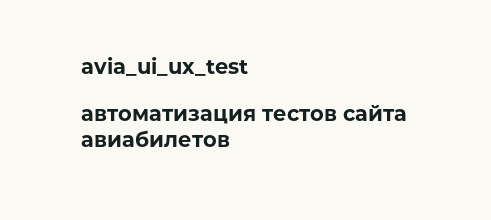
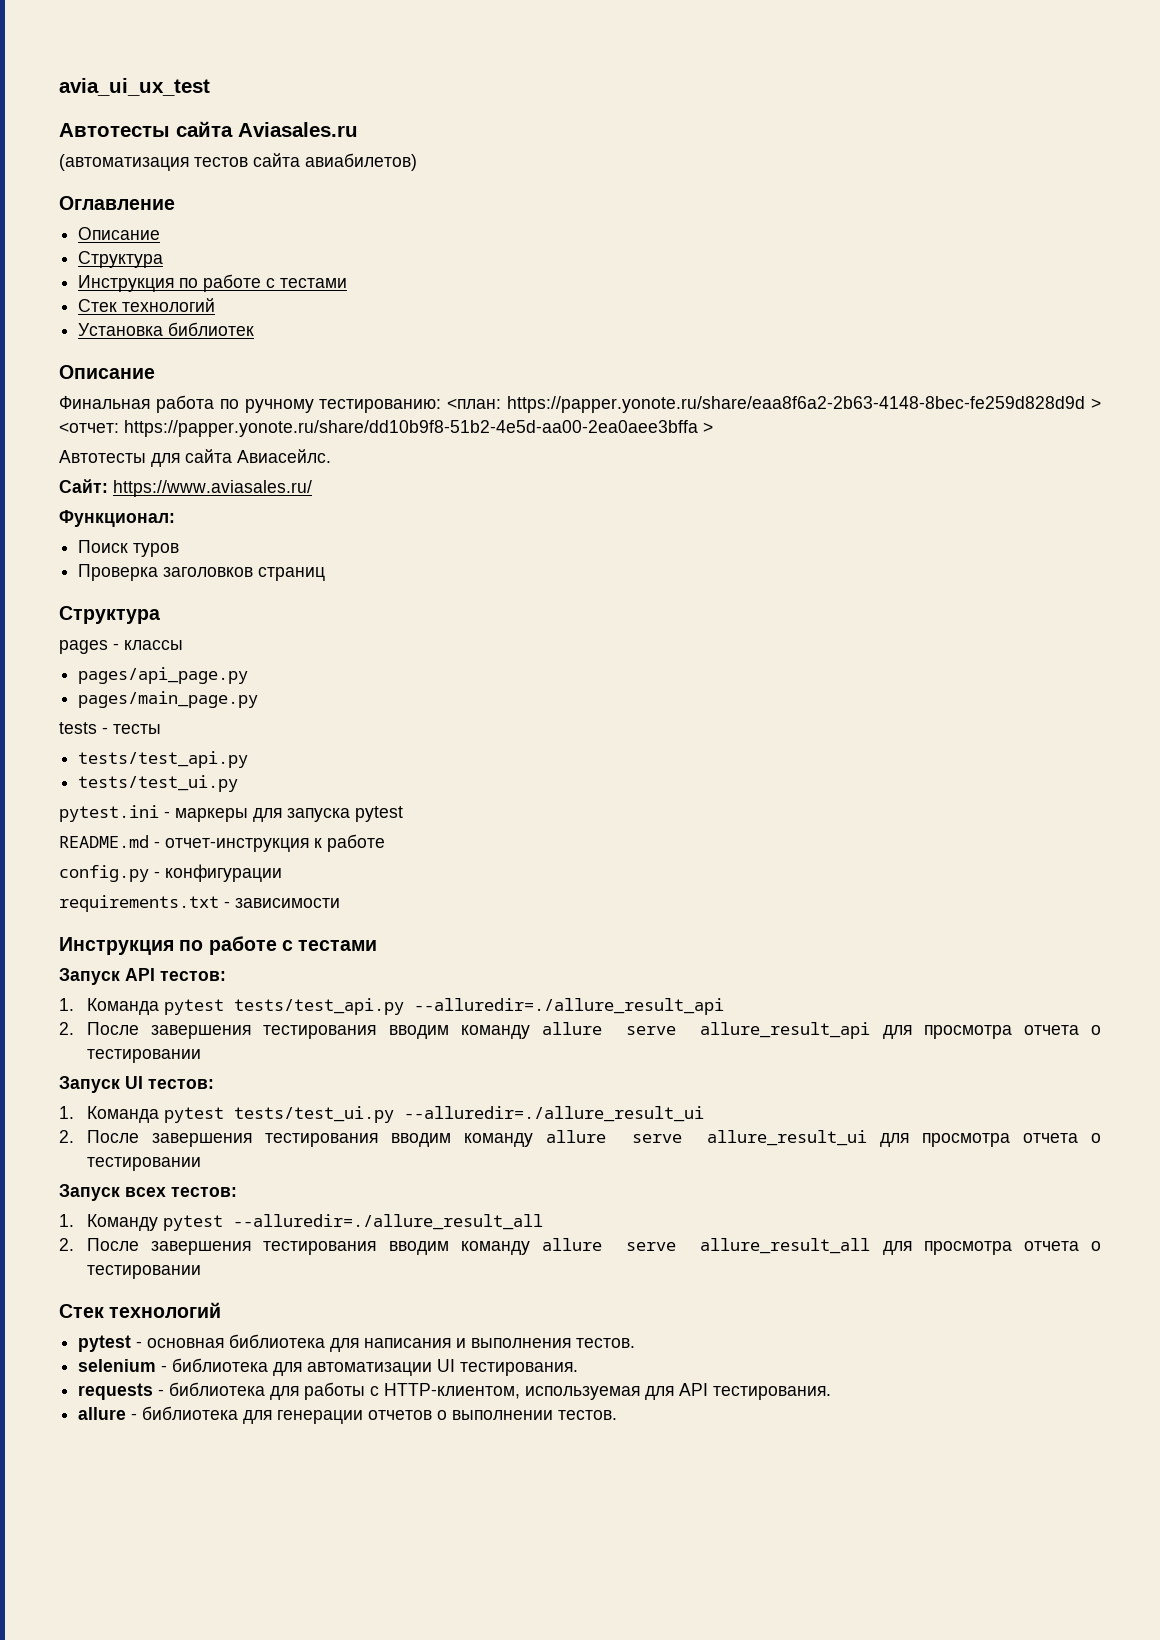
- автоматизация тестов сайта авиабилетов
+ Автотесты сайта Aviasales.ru
+ (автоматизация тестов сайта авиабилетов)
+ Оглавление
+ Описание
+ Структура
+ Инструкция по работе с тестами
+ Стек технологий
+ Установка библиотек
+ Описание
+ Финальная работа по ручному тестированию: <план: https://papper.yonote.ru/share/eaa8f6a2-2b63-4148-8bec-fe259d828d9d > <отчет: https://papper.yonote.ru/share/dd10b9f8-51b2-4e5d-aa00-2ea0aee3bffa >
+ Автотесты для сайта Авиасейлс.
+ Сайт: https://www.aviasales.ru/
+ Функционал:
+ Поиск туров
+ Проверка заголовков страниц
+ Структура
+ pages - классы
+ pages/api_page.py
+ pages/main_page.py
+ tests - тесты
+ tests/test_api.py
+ tests/test_ui.py
+ pytest.ini - маркеры для запуска pytest
+ README.md - отчет-инструкция к работе
+ config.py - конфигурации
+ requirements.txt - зависимости
+ Инструкция по работе с тестами
+ Запуск API тестов:
+ 1. Команда pytest tests/test_api.py --alluredir=./allure_result_api
+ 2. После завершения тестирования вводим команду allure serve allure_result_api для просмотра отчета о тестировании
+ Запуск UI тестов:
+ 1. Команда pytest tests/test_ui.py --alluredir=./allure_result_ui
+ 2. После завершения тестирования вводим команду allure serve allure_result_ui для просмотра отчета о тестировании
+ Запуск всех тестов:
+ 1. Команду pytest --alluredir=./allure_result_all
+ 2. После завершения тестирования вводим команду allure serve allure_result_all для просмотра отчета о тестировании
+ Стек технологий
+ pytest - основная библиотека для написания и выполнения тестов.
+ selenium - библиотека для автоматизации UI тестирования.
+ requests - библиотека для работы с HTTP-клиентом, используемая для API тестирования.
+ allure - библиотека для генерации отчетов о выполнении тестов.

